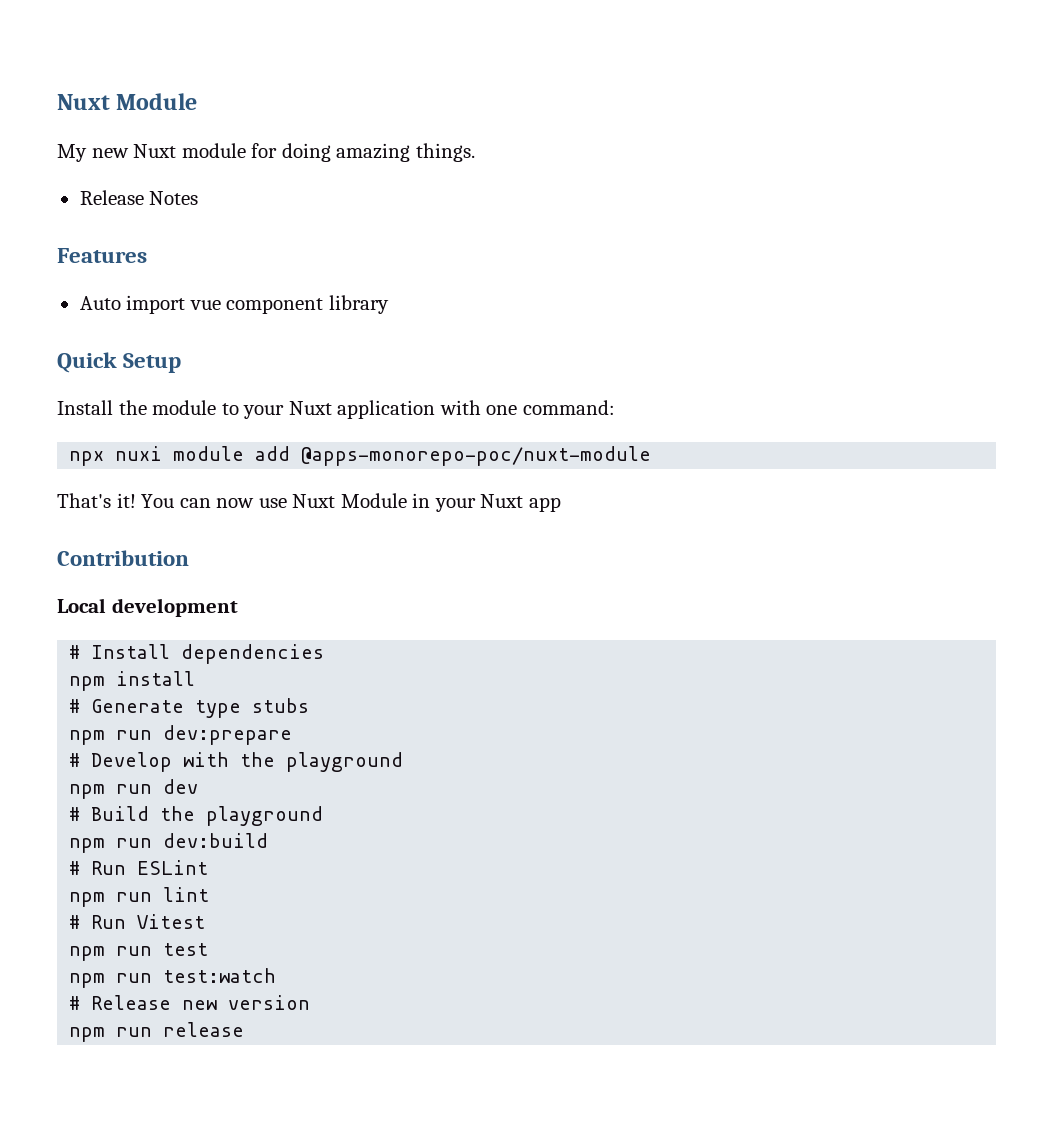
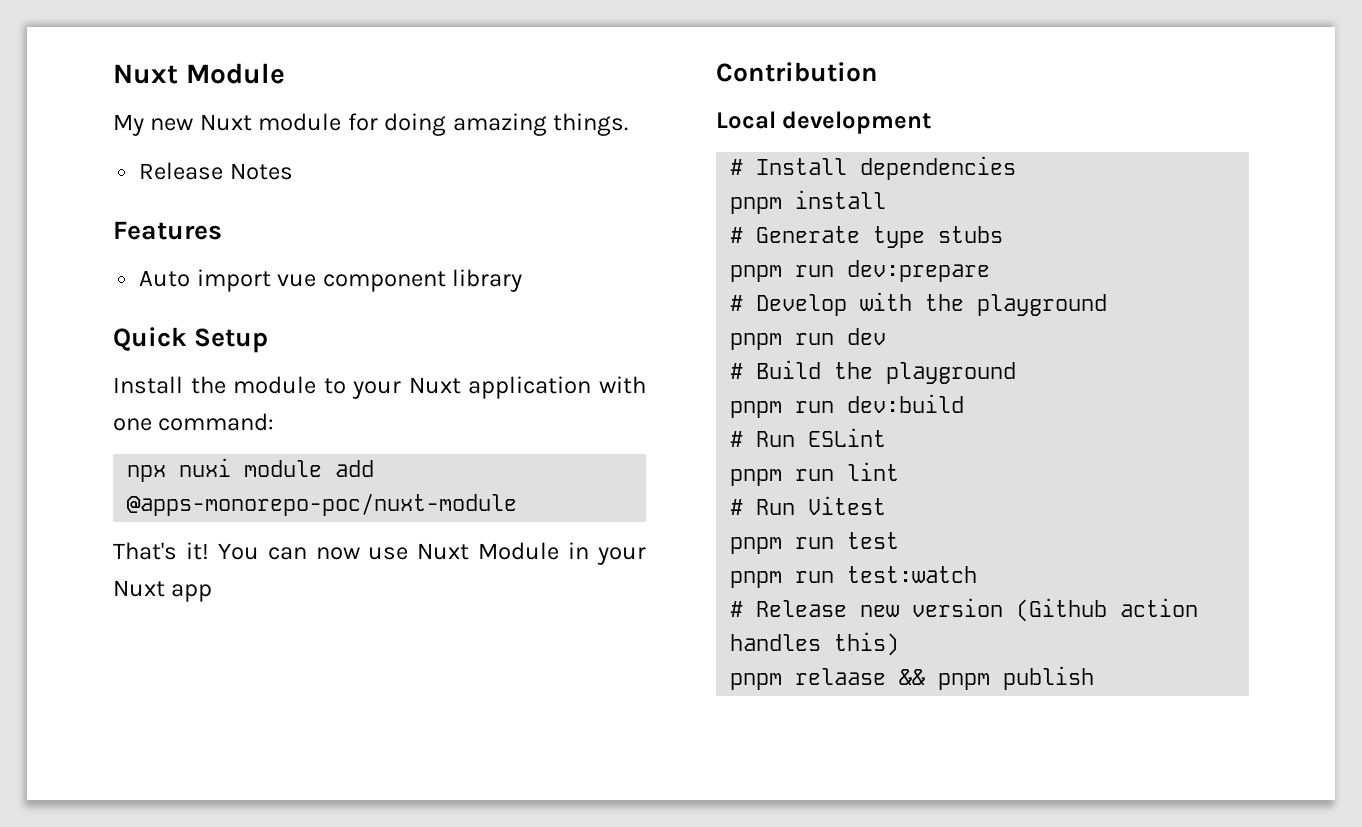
- npm install
+ pnpm install
- npm run dev:prepare
+ pnpm run dev:prepare
- npm run dev
+ pnpm run dev
- npm run dev:build
+ pnpm run dev:build
- npm run lint
+ pnpm run lint
- npm run test
+ pnpm run test
- npm run test:watch
+ pnpm run test:watch
- # Release new version
- npm run release
+ # Release new version (Github action handles this)
+ pnpm relaase && pnpm publish

